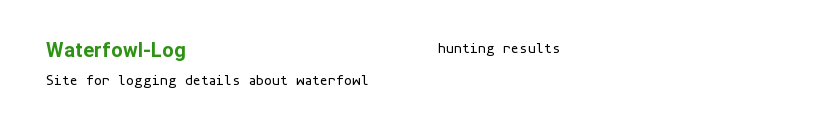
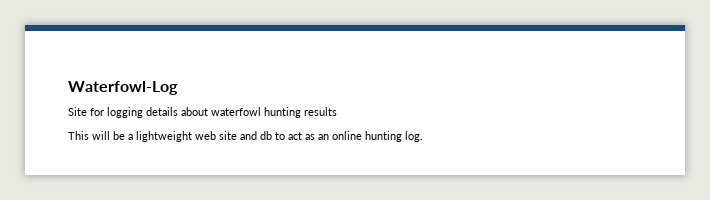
+ This will be a lightweight web site and db to act as an online hunting log.

